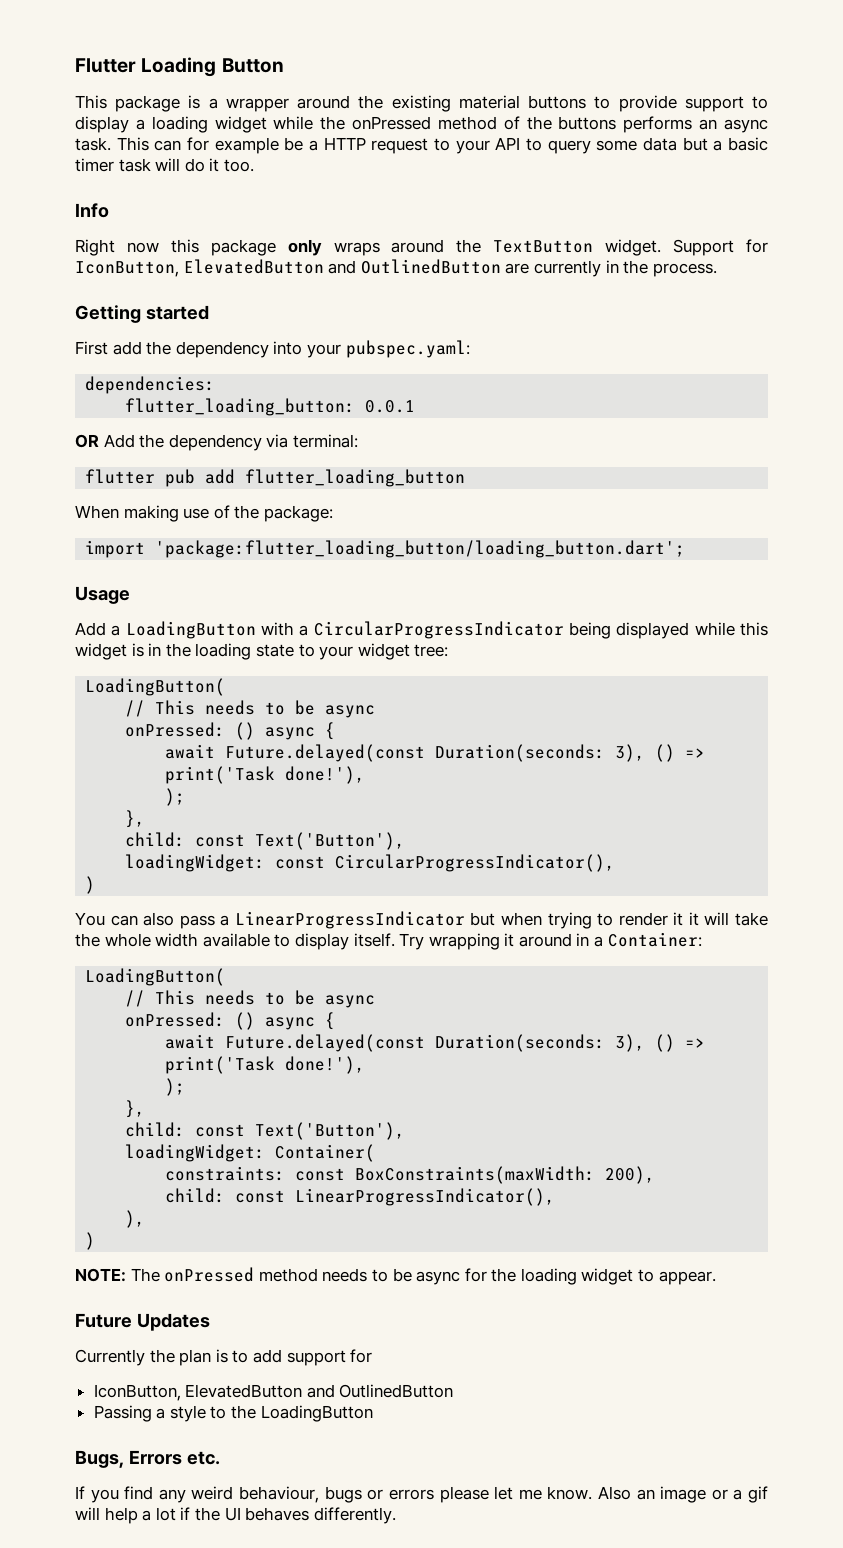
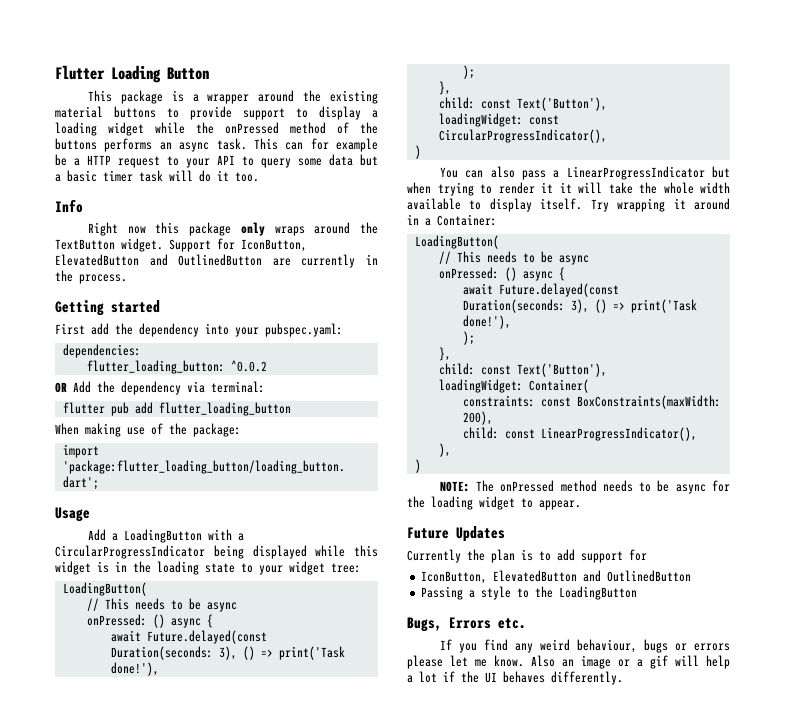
- flutter_loading_button: 0.0.1
+ flutter_loading_button: ^0.0.2

